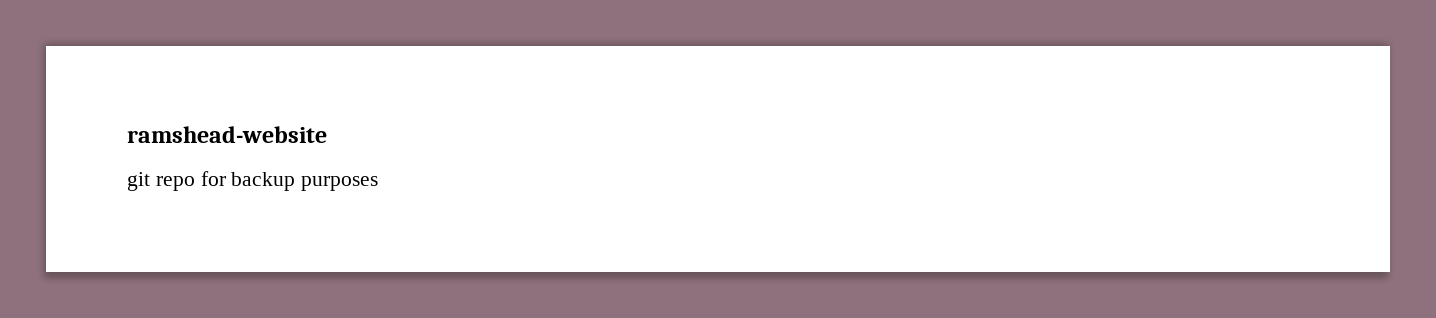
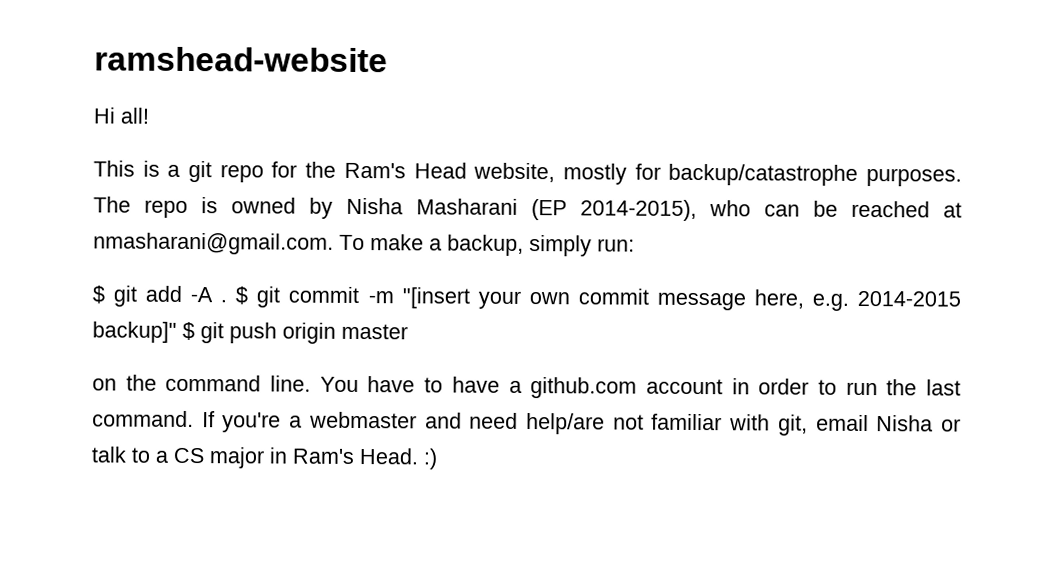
- git repo for backup purposes
+ Hi all!
+ This is a git repo for the Ram's Head website, mostly for backup/catastrophe purposes. The repo is owned by Nisha Masharani (EP 2014-2015), who can be reached at nmasharani@gmail.com. To make a backup, simply run:
+ $ git add -A . $ git commit -m "[insert your own commit message here, e.g. 2014-2015 backup]" $ git push origin master
+ on the command line. You have to have a github.com account in order to run the last command. If you're a webmaster and need help/are not familiar with git, email Nisha or talk to a CS major in Ram's Head. :)

